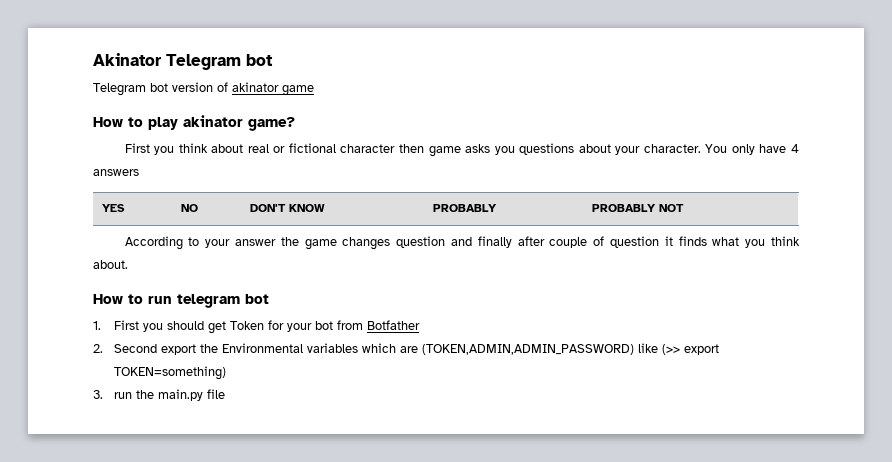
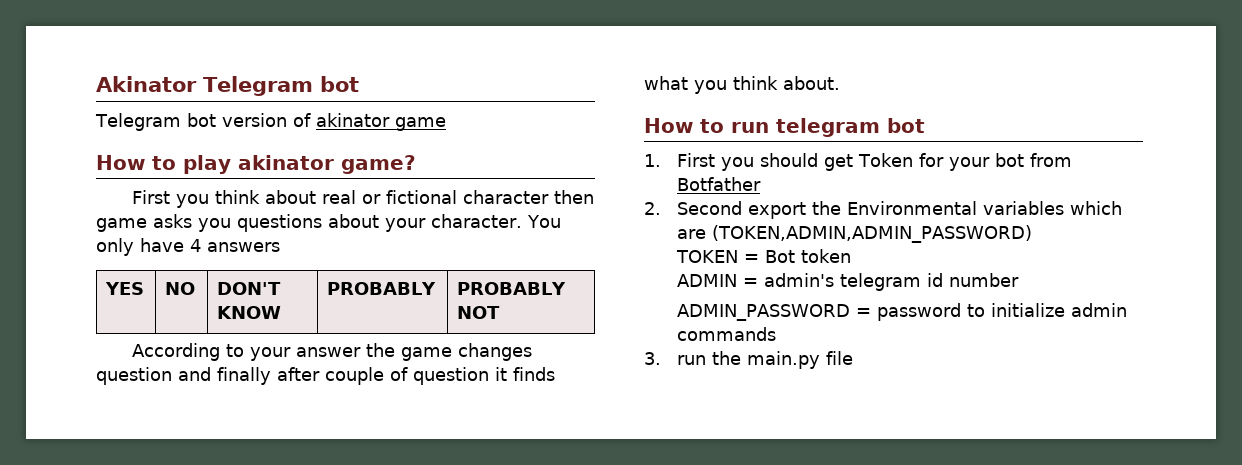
- 2. Second export the Environmental variables which are (TOKEN,ADMIN,ADMIN_PASSWORD) like (>> export TOKEN=something)
+ 2. Second export the Environmental variables which are (TOKEN,ADMIN,ADMIN_PASSWORD)
+ TOKEN = Bot token
+ ADMIN = admin's telegram id number
+ ADMIN_PASSWORD = password to initialize admin commands

